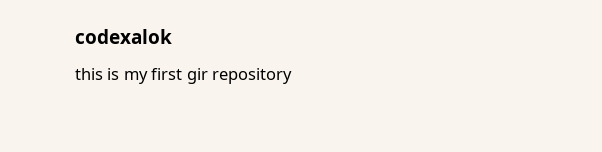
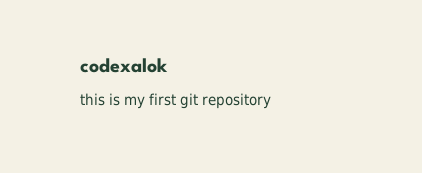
- this is my first gir repository
+ this is my first git repository

